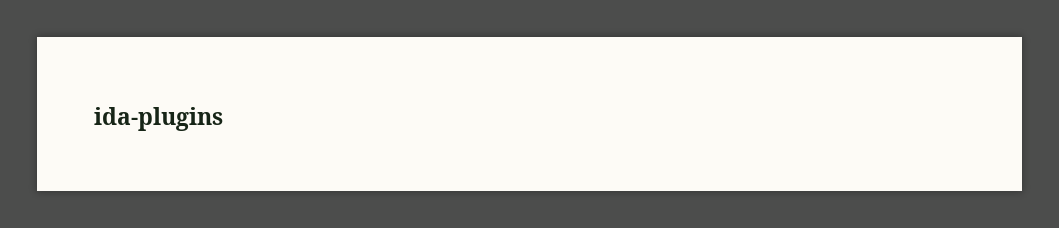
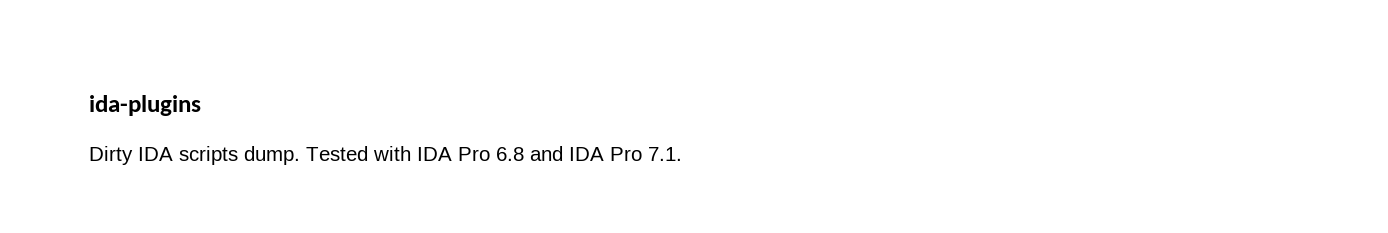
+ Dirty IDA scripts dump. Tested with IDA Pro 6.8 and IDA Pro 7.1.

